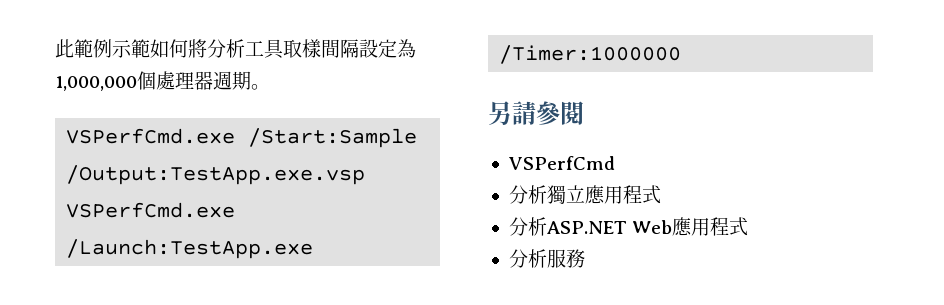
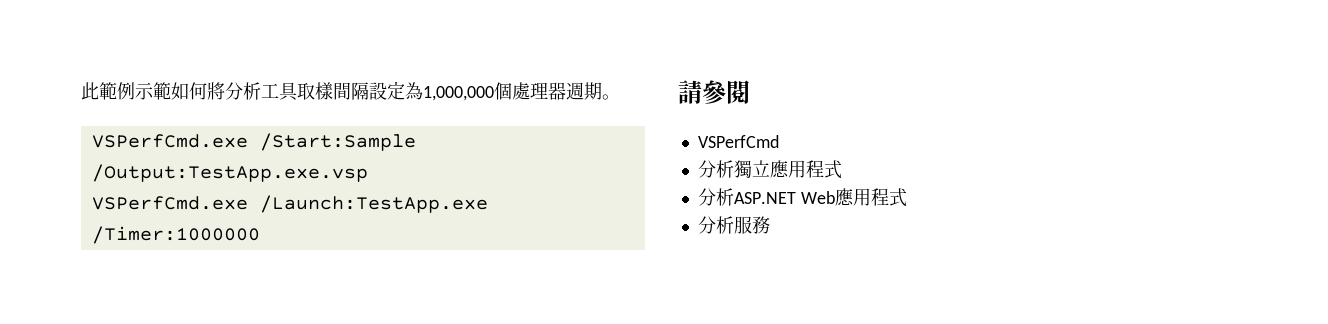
- 另請參閱
+ 請參閱

